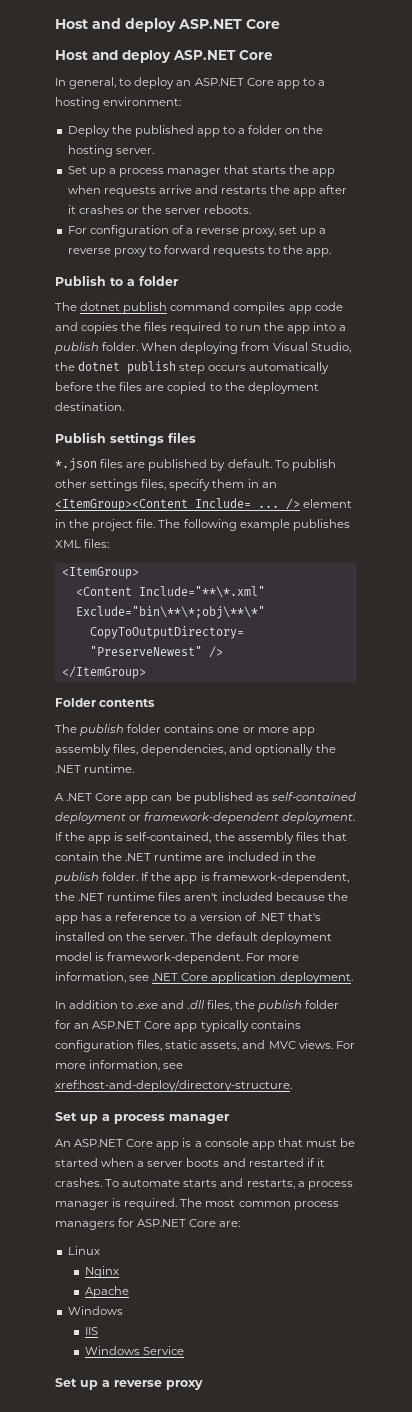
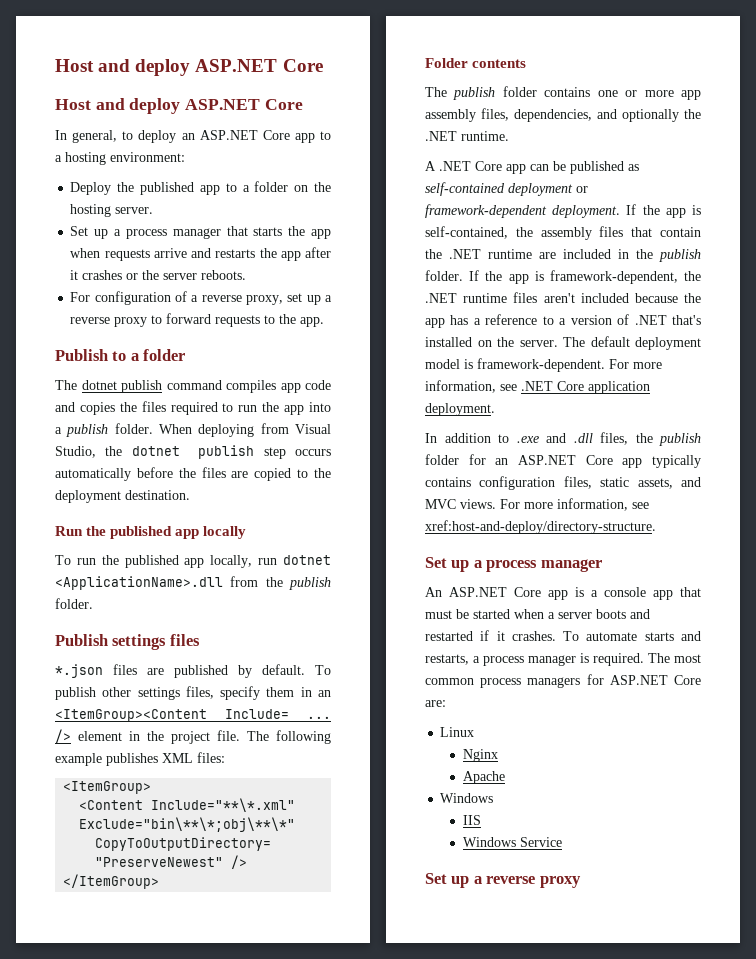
+ Run the published app locally
+ To run the published app locally, run dotnet <ApplicationName>.dll from the publish folder.

